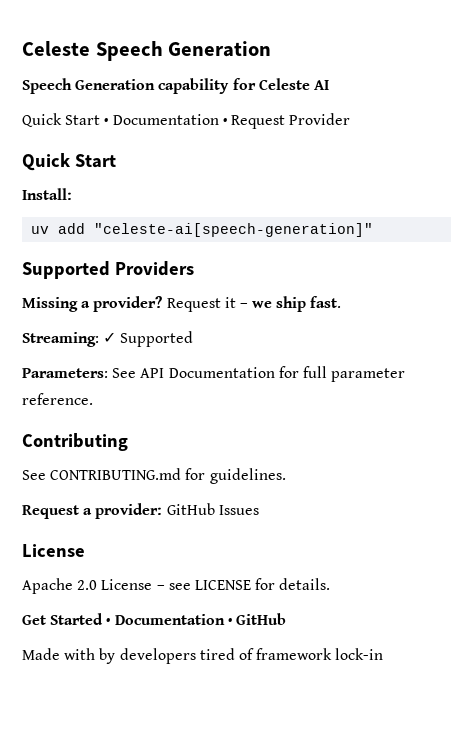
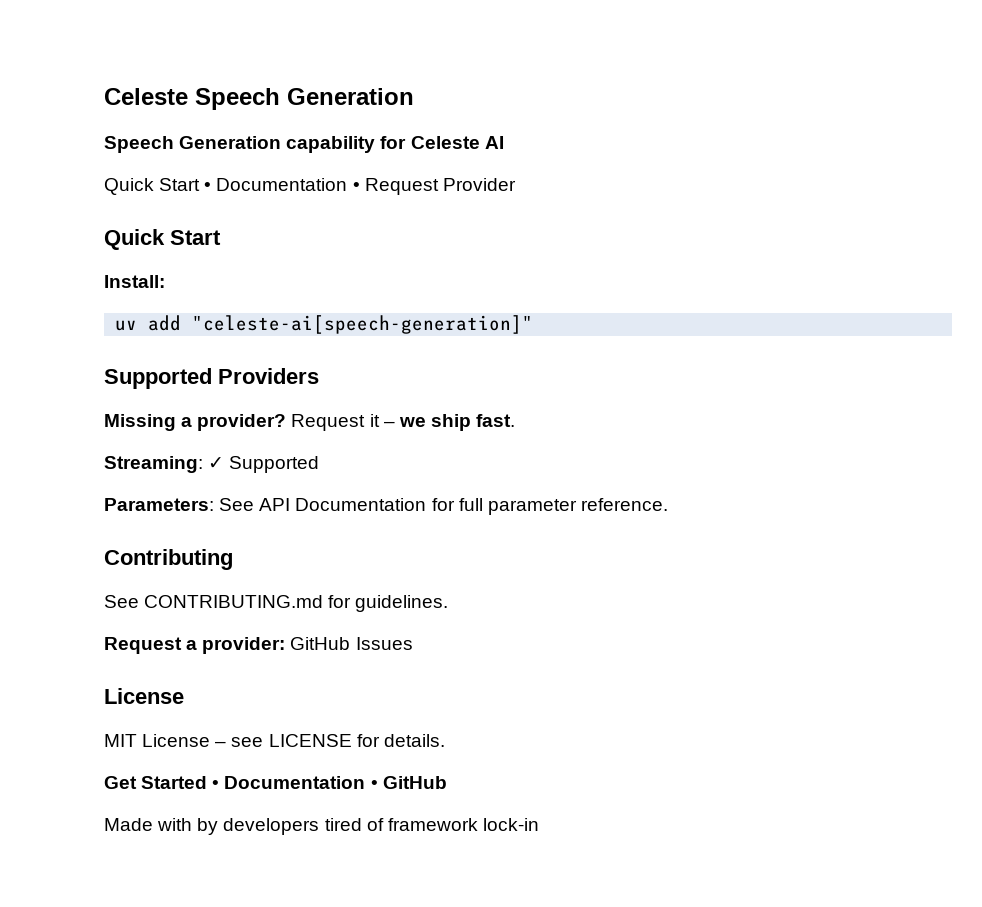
- Apache 2.0 License – see LICENSE for details.
+ MIT License – see LICENSE for details.

